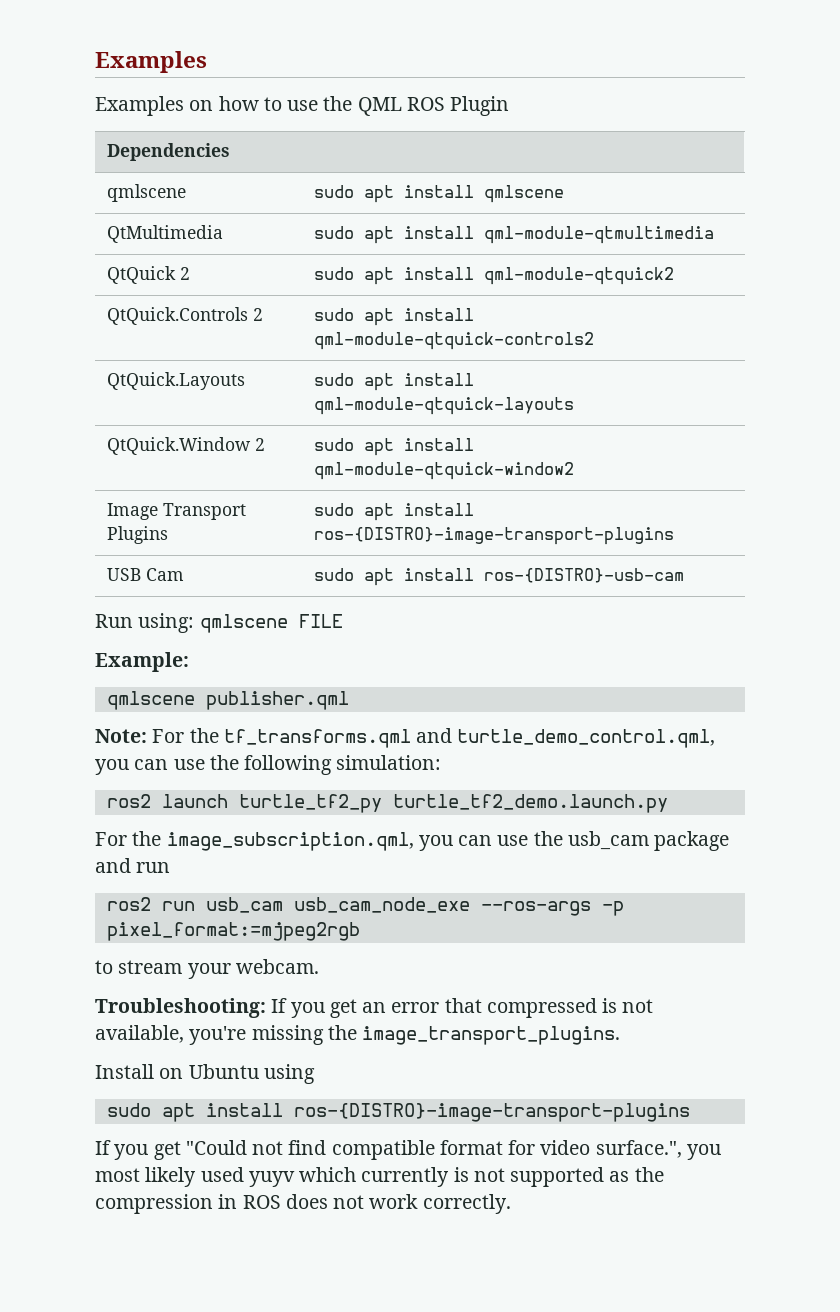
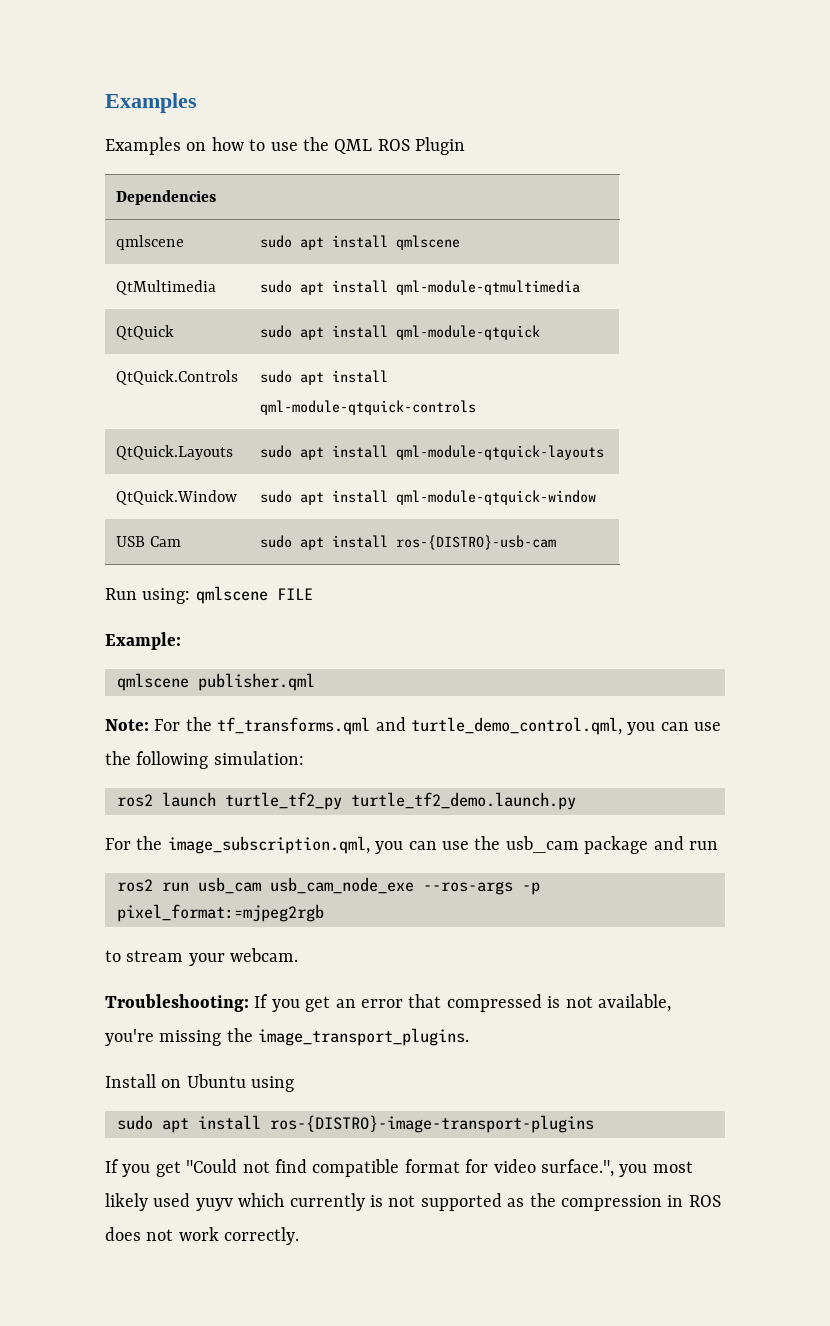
- QtQuick 2 | sudo apt install qml-module-qtquick2
+ QtQuick | sudo apt install qml-module-qtquick
- QtQuick.Controls 2 | sudo apt install qml-module-qtquick-controls2
+ QtQuick.Controls | sudo apt install qml-module-qtquick-controls
- QtQuick.Window 2 | sudo apt install qml-module-qtquick-window2
- Image Transport Plugins | sudo apt install ros-{DISTRO}-image-transport-plugins
+ QtQuick.Window | sudo apt install qml-module-qtquick-window

